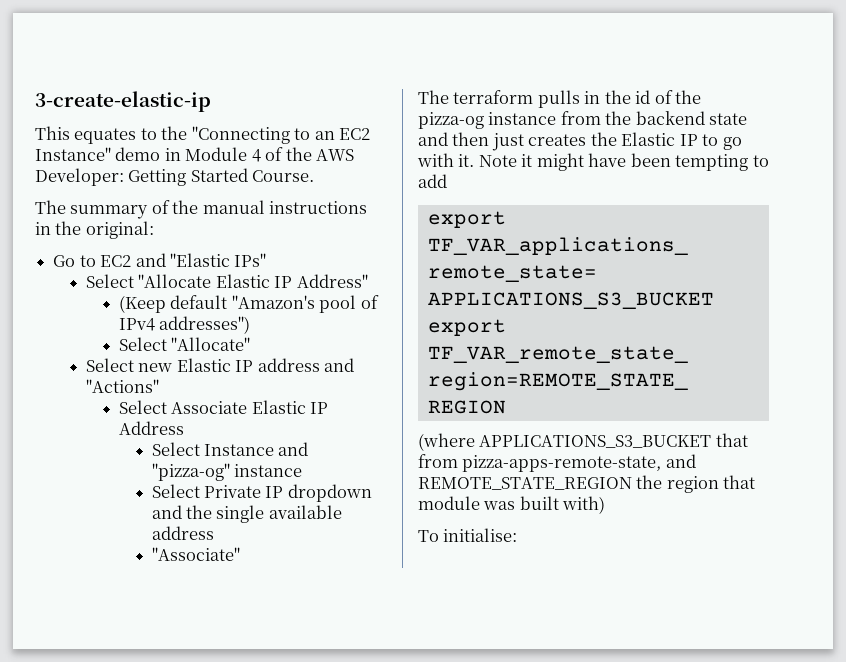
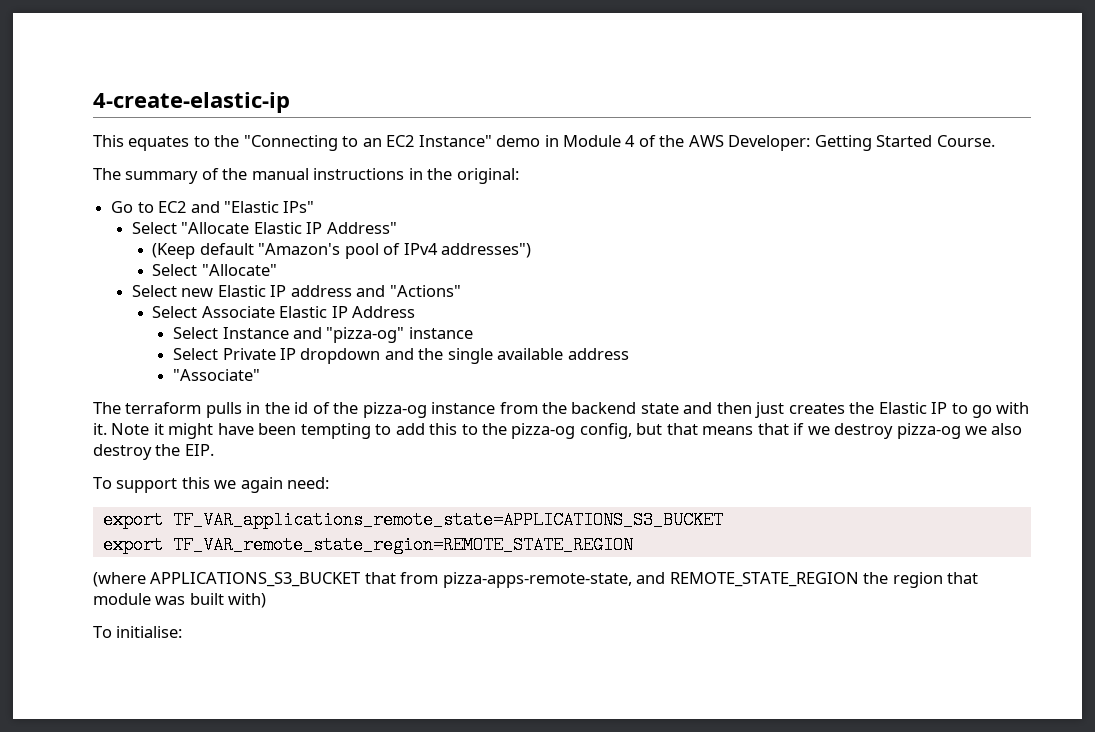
- 3-create-elastic-ip
+ 4-create-elastic-ip
- Note it might have been tempting to add
+ Note it might have been tempting to add this to the pizza-og config, but that means that if we destroy pizza-og we also destroy the EIP.
+ To support this we again need:

